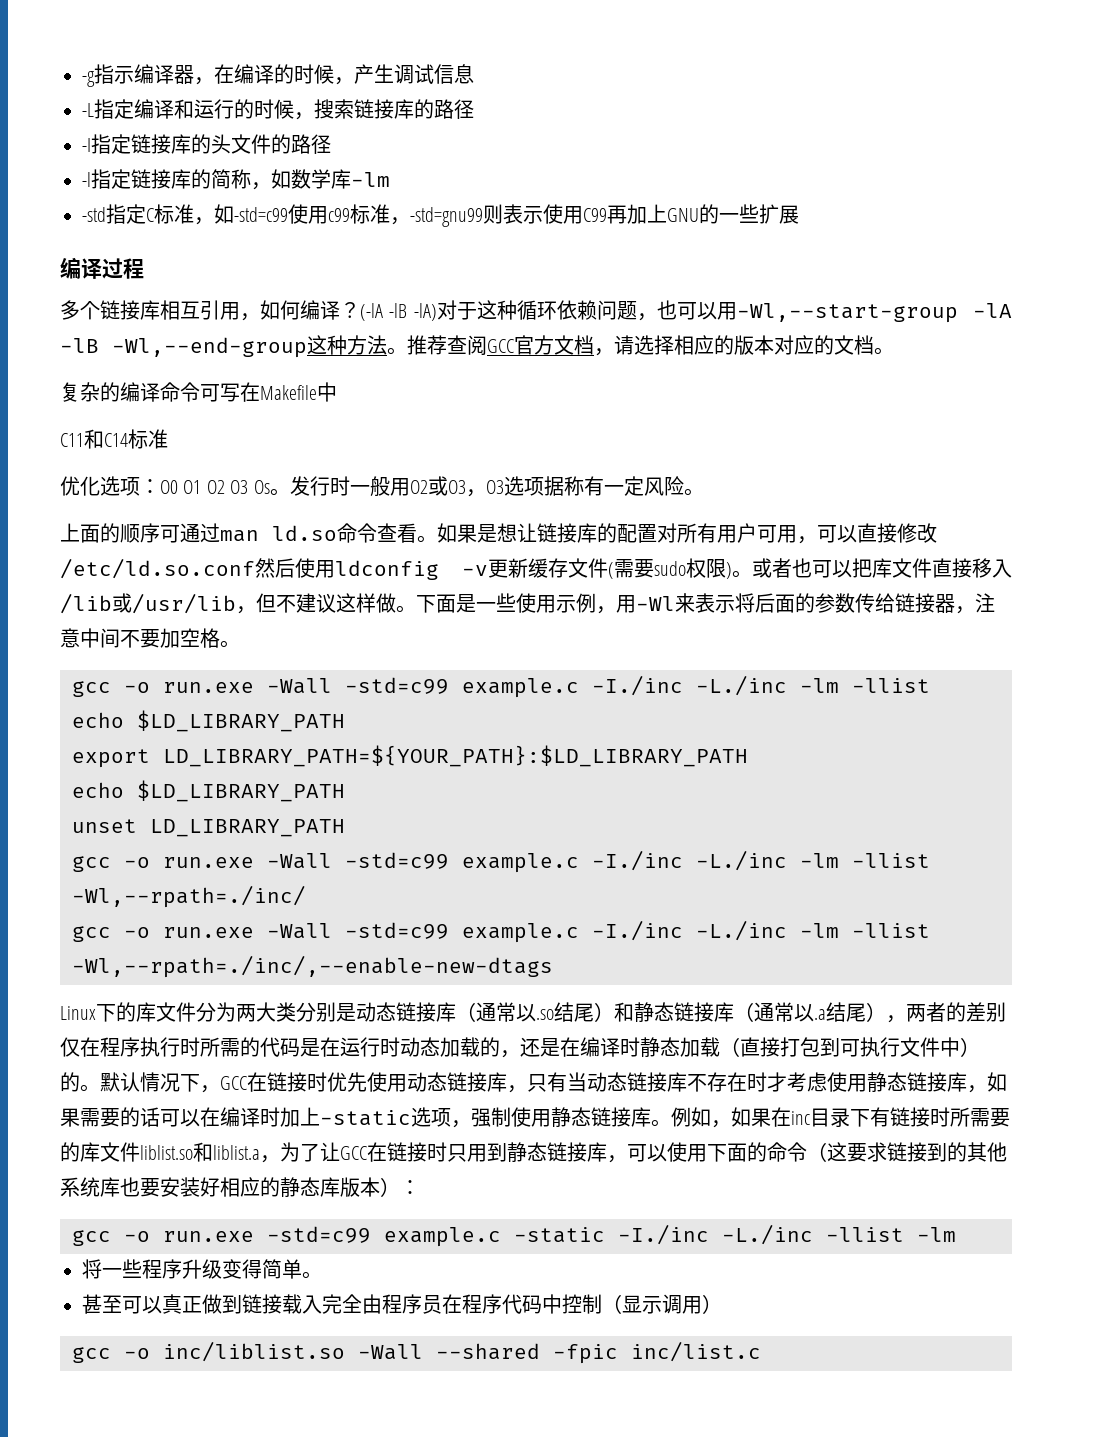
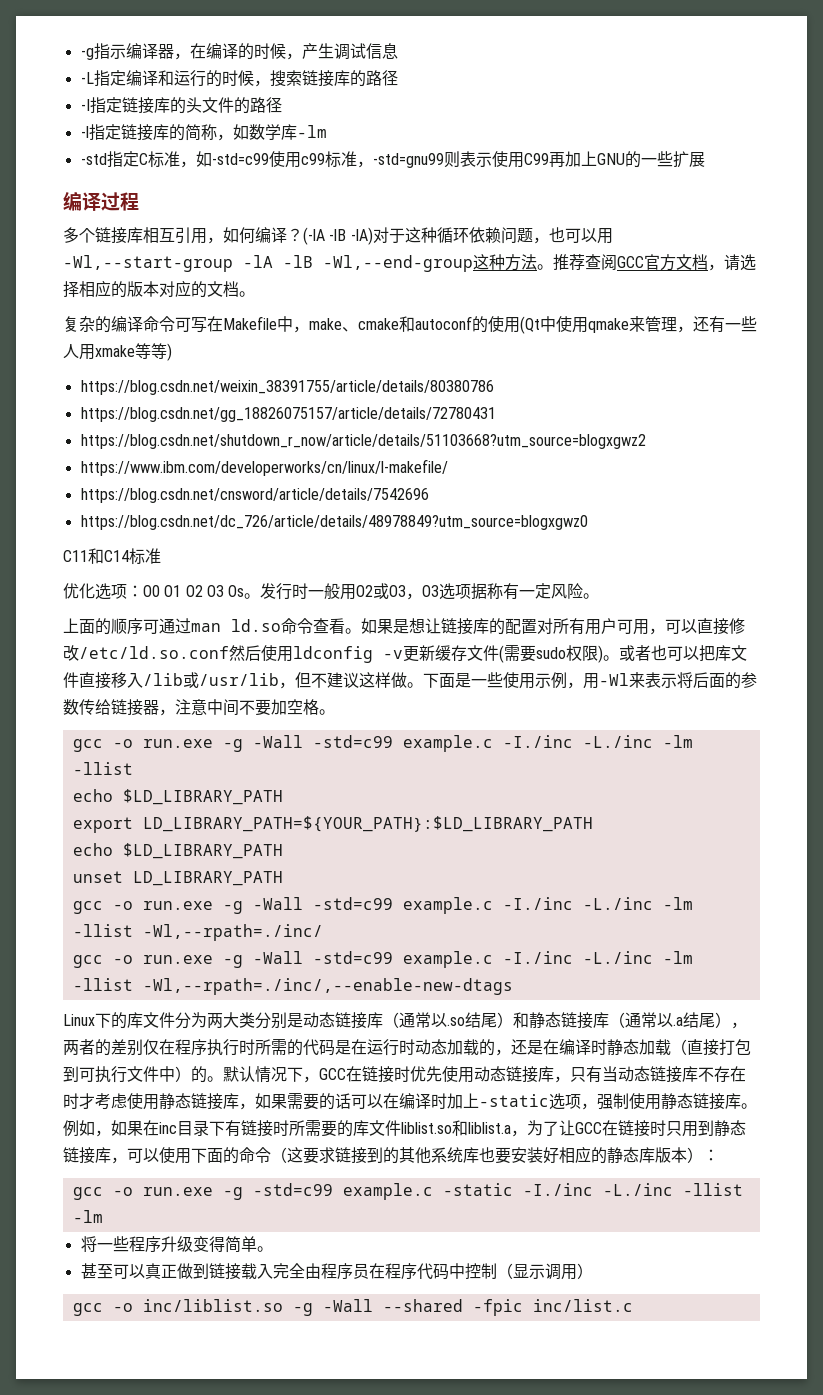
- 复杂的编译命令可写在Makefile中
+ 复杂的编译命令可写在Makefile中，make、cmake和autoconf的使用(Qt中使用qmake来管理，还有一些人用xmake等等)
+ https://blog.csdn.net/weixin_38391755/article/details/80380786
+ https://blog.csdn.net/gg_18826075157/article/details/72780431
+ https://blog.csdn.net/shutdown_r_now/article/details/51103668?utm_source=blogxgwz2
+ https://www.ibm.com/developerworks/cn/linux/l-makefile/
+ https://blog.csdn.net/cnsword/article/details/7542696
+ https://blog.csdn.net/dc_726/article/details/48978849?utm_source=blogxgwz0
  下面是一些使用示例，用-Wl来表示将后面的参数传给链接器，注意中间不要加空格。
- gcc -o run.exe -Wall -std=c99 example.c -I./inc -L./inc -lm -llist
+ gcc -o run.exe -g -Wall -std=c99 example.c -I./inc -L./inc -lm -llist
- gcc -o run.exe -Wall -std=c99 example.c -I./inc -L./inc -lm -llist -Wl,--rpath=./inc/
+ gcc -o run.exe -g -Wall -std=c99 example.c -I./inc -L./inc -lm -llist -Wl,--rpath=./inc/
- gcc -o run.exe -Wall -std=c99 example.c -I./inc -L./inc -lm -llist -Wl,--rpath=./inc/,--enable-new-dtags
+ gcc -o run.exe -g -Wall -std=c99 example.c -I./inc -L./inc -lm -llist -Wl,--rpath=./inc/,--enable-new-dtags
- gcc -o run.exe -std=c99 example.c -static -I./inc -L./inc -llist -lm
+ gcc -o run.exe -g -std=c99 example.c -static -I./inc -L./inc -llist -lm
- gcc -o inc/liblist.so -Wall --shared -fpic inc/list.c
+ gcc -o inc/liblist.so -g -Wall --shared -fpic inc/list.c

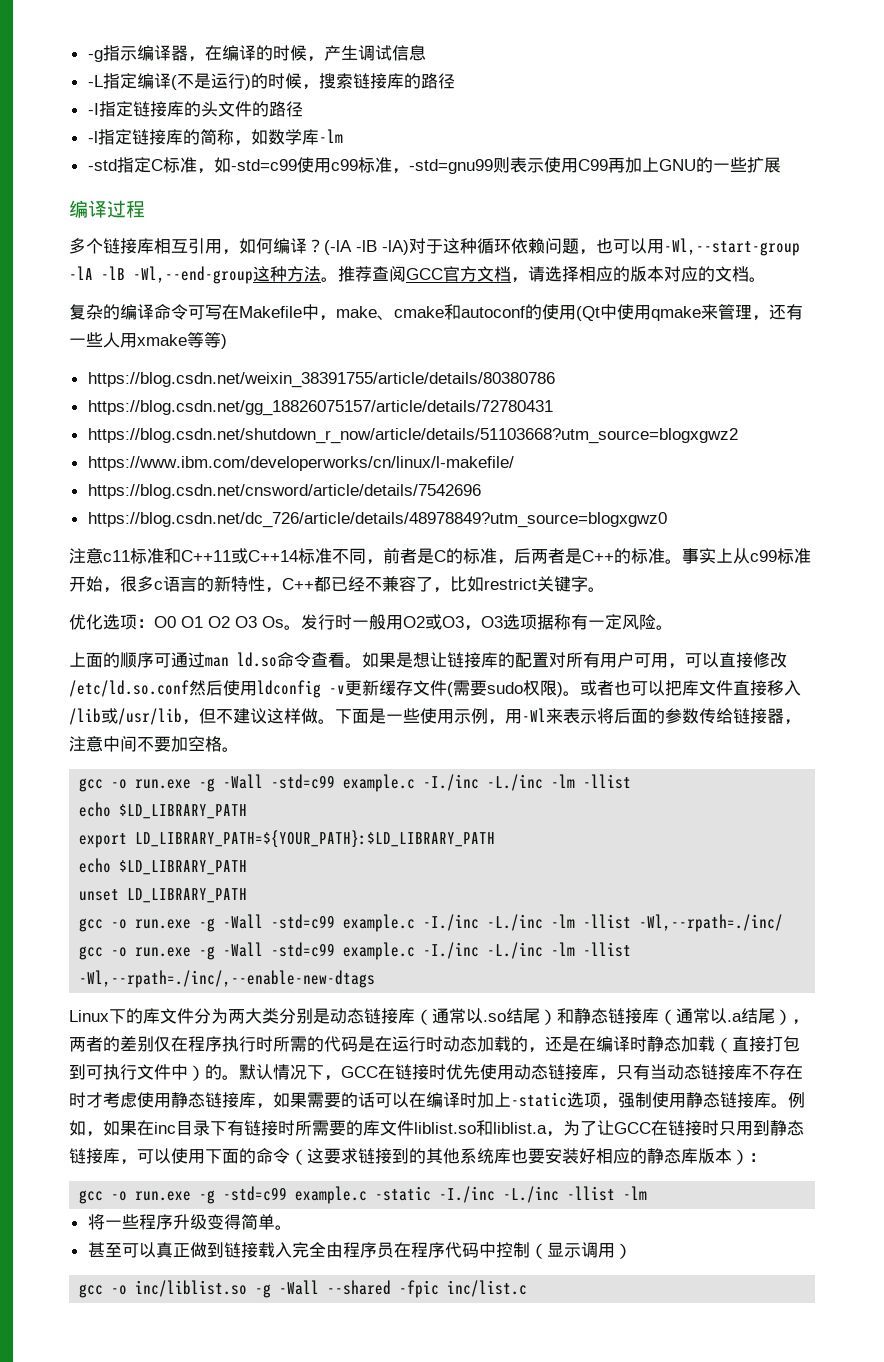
- -L指定编译和运行的时候，搜索链接库的路径
+ -L指定编译(不是运行)的时候，搜索链接库的路径
- C11和C14标准
+ 注意c11标准和C++11或C++14标准不同，前者是C的标准，后两者是C++的标准。事实上从c99标准开始，很多c语言的新特性，C++都已经不兼容了，比如restrict关键字。

